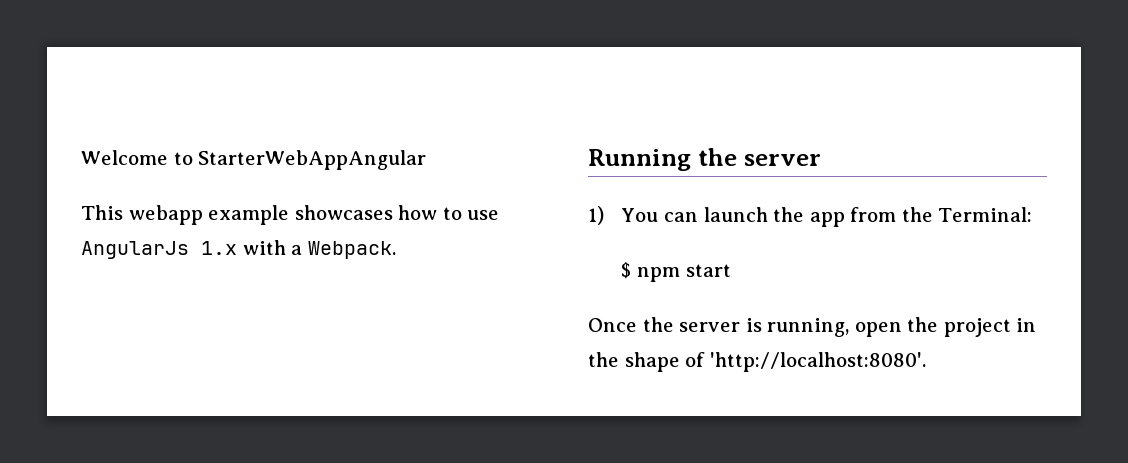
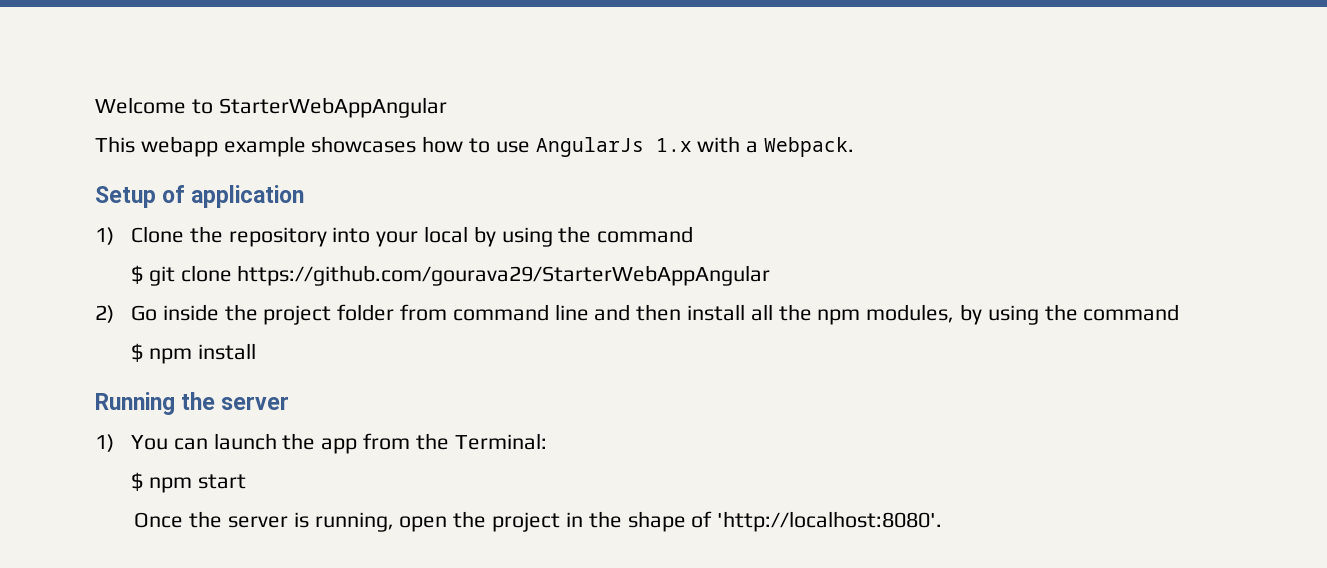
+ Setup of application
+ 1) Clone the repository into your local by using the command
+ $ git clone https://github.com/gourava29/StarterWebAppAngular
+ 2) Go inside the project folder from command line and then install all the npm modules, by using the command
+ $ npm install

